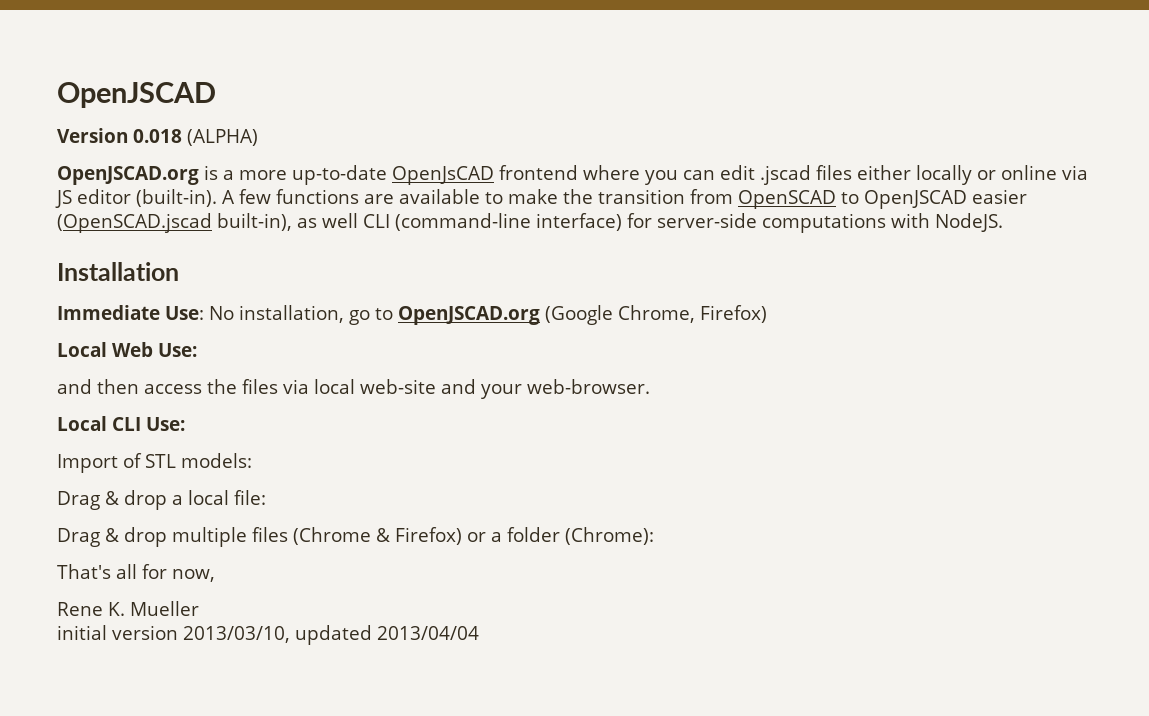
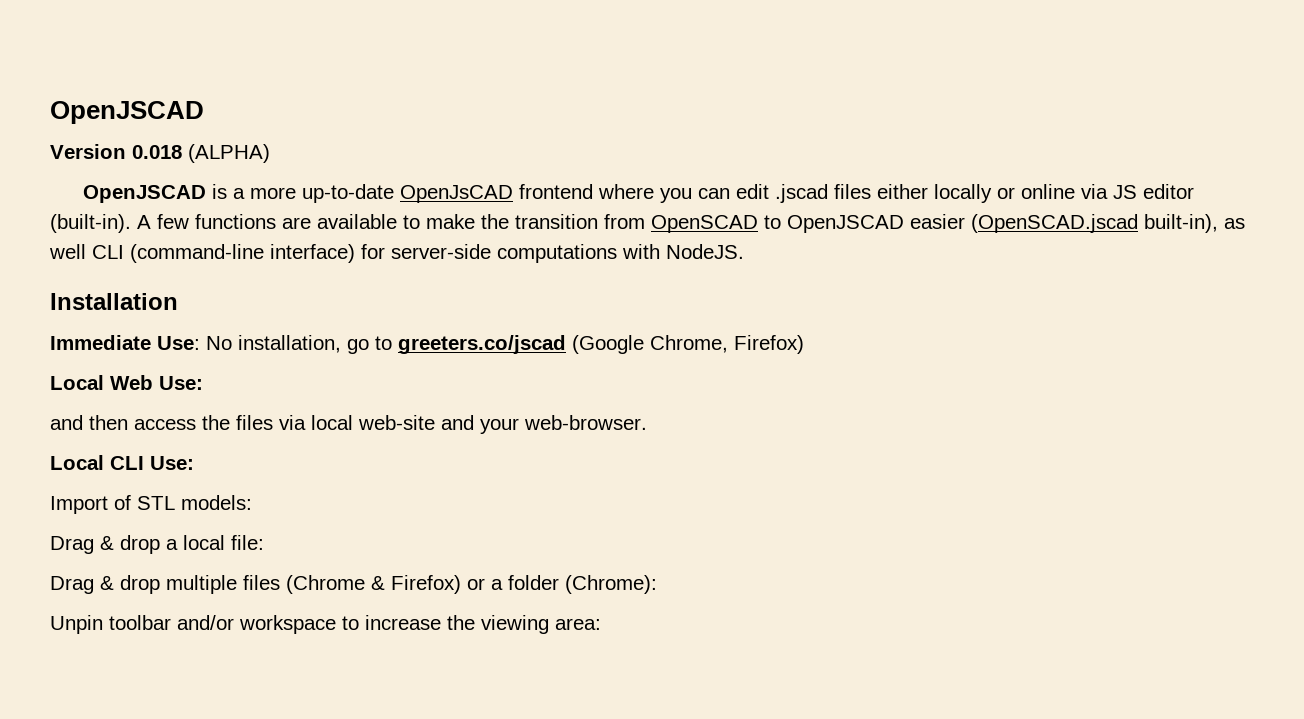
- OpenJSCAD.org is a more up-to-date OpenJsCAD frontend where you can edit .jscad files either locally or online via JS editor (built-in).
+ OpenJSCAD is a more up-to-date OpenJsCAD frontend where you can edit .jscad files either locally or online via JS editor (built-in).
- Immediate Use: No installation, go to OpenJSCAD.org (Google Chrome, Firefox)
+ Immediate Use: No installation, go to greeters.co/jscad (Google Chrome, Firefox)
- That's all for now,
- Rene K. Mueller
- initial version 2013/03/10, updated 2013/04/04
+ Unpin toolbar and/or workspace to increase the viewing area:

